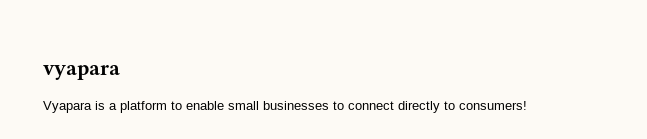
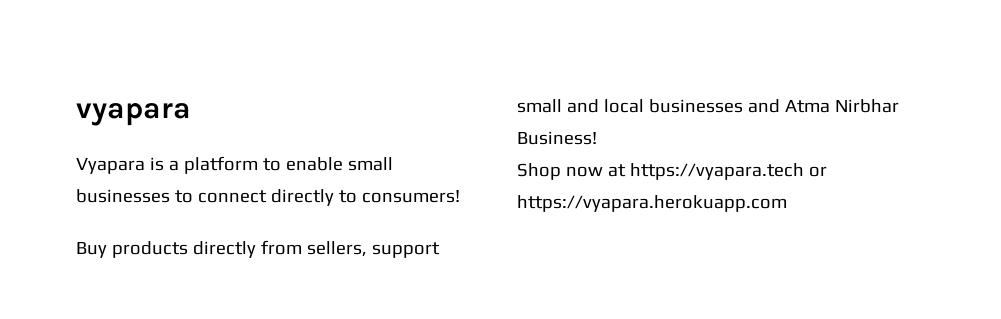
+ Buy products directly from sellers, support small and local businesses and Atma Nirbhar Business!
+ Shop now at https://vyapara.tech or https://vyapara.herokuapp.com

